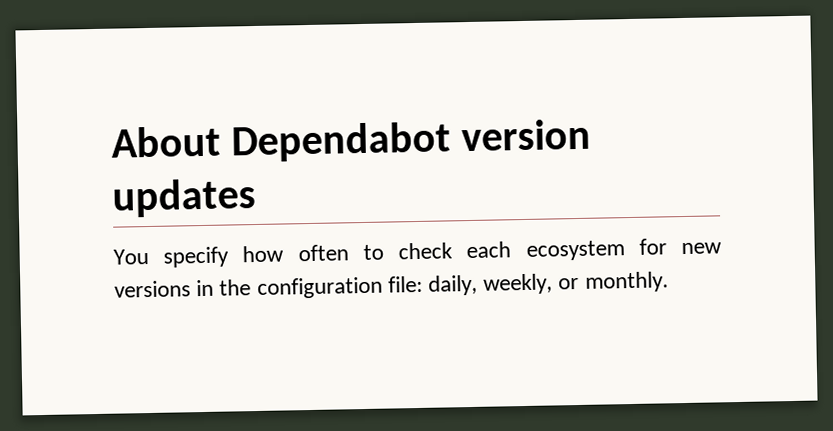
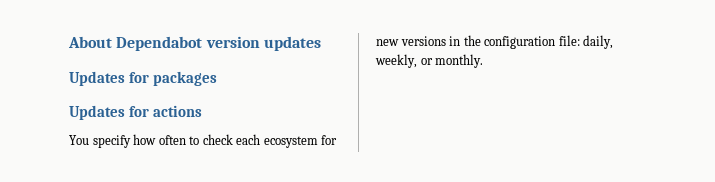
+ Updates for packages
+ Updates for actions

